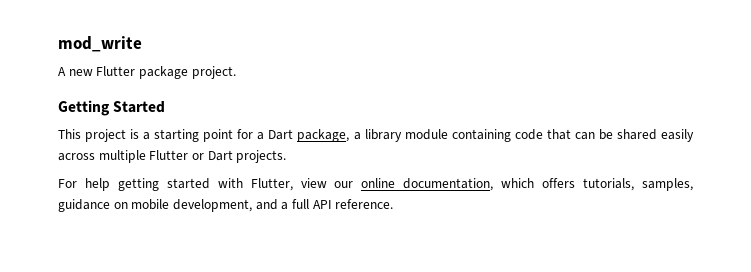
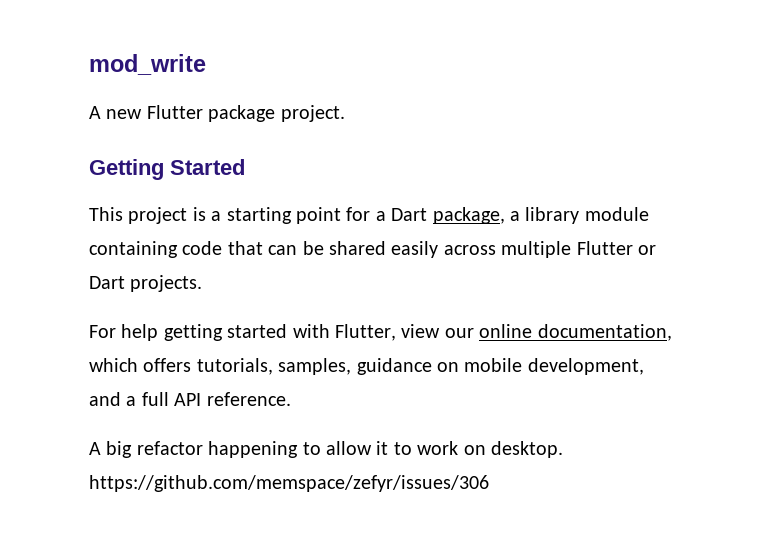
+ A big refactor happening to allow it to work on desktop. https://github.com/memspace/zefyr/issues/306

